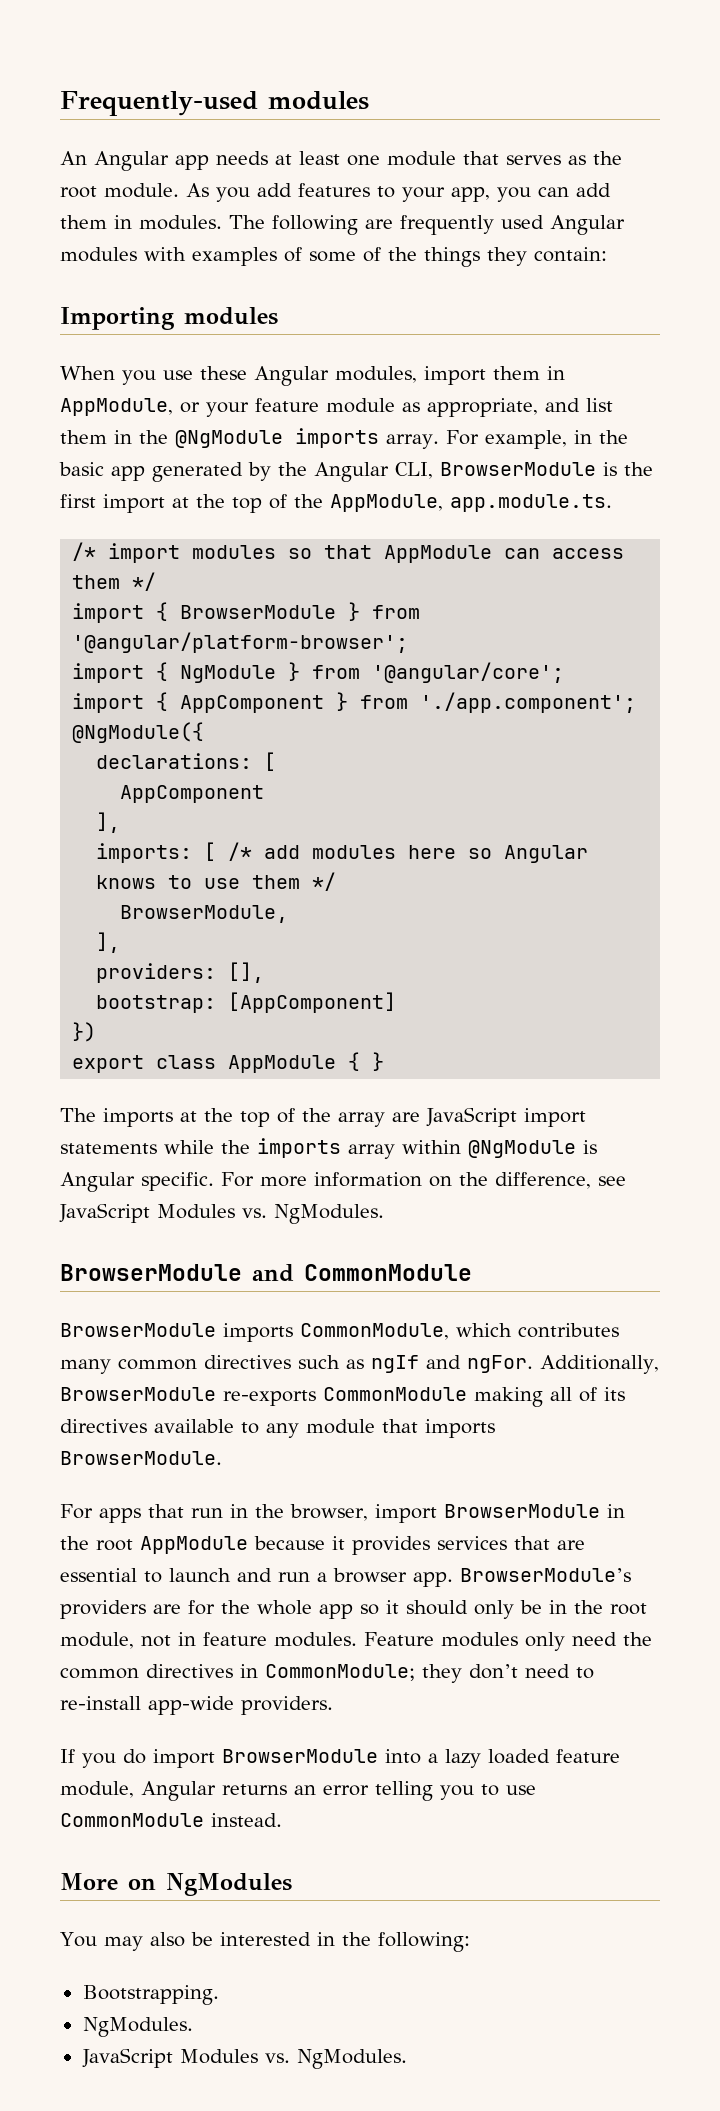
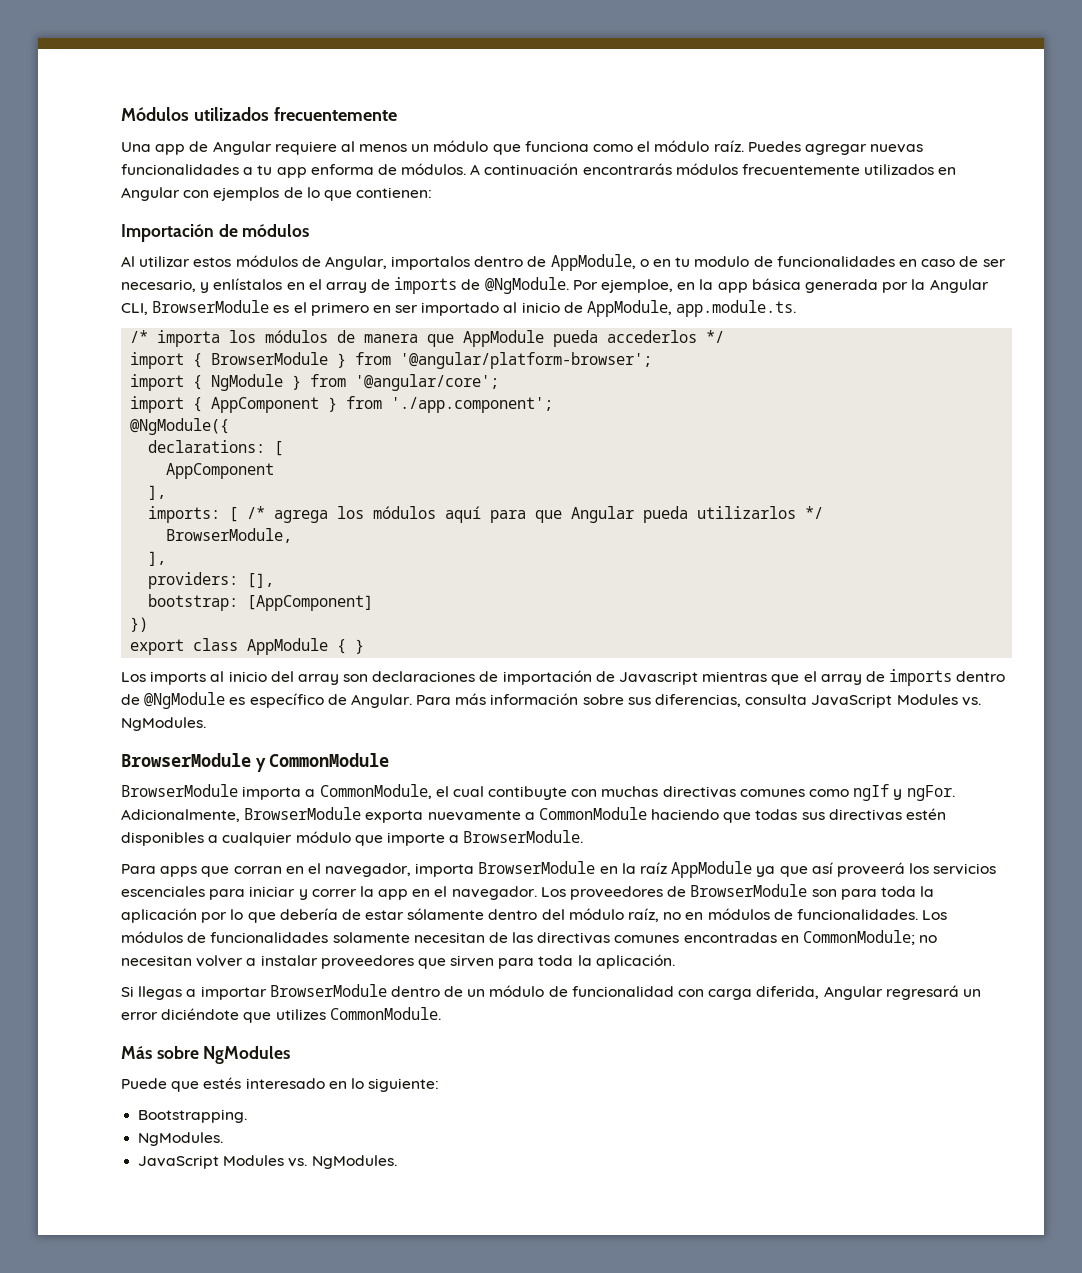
- Frequently-used modules
- An Angular app needs at least one module that serves as the root module. As you add features to your app, you can add them in modules. The following are frequently used Angular modules with examples of some of the things they contain:
- Importing modules
- When you use these Angular modules, import them in AppModule, or your feature module as appropriate, and list them in the @NgModule imports array. For example, in the basic app generated by the Angular CLI, BrowserModule is the first import at the top of the AppModule, app.module.ts.
- /* import modules so that AppModule can access them */
+ Módulos utilizados frecuentemente
+ Una app de Angular requiere al menos un módulo que funciona como el módulo raíz. Puedes agregar nuevas funcionalidades a tu app enforma de módulos. A continuación encontrarás módulos frecuentemente utilizados en Angular con ejemplos de lo que contienen:
+ Importación de módulos
+ Al utilizar estos módulos de Angular, importalos dentro de AppModule, o en tu modulo de funcionalidades en caso de ser necesario, y enlístalos en el array de imports de @NgModule. Por ejemploe, en la app básica generada por la Angular CLI, BrowserModule es el primero en ser importado al inicio de AppModule, app.module.ts.
+ /* importa los módulos de manera que AppModule pueda accederlos */
- imports: [ /* add modules here so Angular knows to use them */
+ imports: [ /* agrega los módulos aquí para que Angular pueda utilizarlos */
- The imports at the top of the array are JavaScript import statements while the imports array within @NgModule is Angular specific. For more information on the difference, see JavaScript Modules vs. NgModules.
+ Los imports al inicio del array son declaraciones de importación de Javascript mientras que el array de imports dentro de @NgModule es específico de Angular. Para más información sobre sus diferencias, consulta JavaScript Modules vs. NgModules.
- BrowserModule and CommonModule
+ BrowserModule y CommonModule
- BrowserModule imports CommonModule, which contributes many common directives such as ngIf and ngFor. Additionally, BrowserModule re-exports CommonModule making all of its directives available to any module that imports BrowserModule.
- For apps that run in the browser, import BrowserModule in the root AppModule because it provides services that are essential to launch and run a browser app. BrowserModule’s providers are for the whole app so it should only be in the root module, not in feature modules. Feature modules only need the common directives in CommonModule; they don’t need to re-install app-wide providers.
- If you do import BrowserModule into a lazy loaded feature module, Angular returns an error telling you to use CommonModule instead.
- More on NgModules
- You may also be interested in the following:
+ BrowserModule importa a CommonModule, el cual contibuyte con muchas directivas comunes como ngIf y ngFor. Adicionalmente, BrowserModule exporta nuevamente a CommonModule haciendo que todas sus directivas estén disponibles a cualquier módulo que importe a BrowserModule.
+ Para apps que corran en el navegador, importa BrowserModule en la raíz AppModule ya que así proveerá los servicios escenciales para iniciar y correr la app en el navegador. Los proveedores de BrowserModule son para toda la aplicación por lo que debería de estar sólamente dentro del módulo raíz, no en módulos de funcionalidades. Los módulos de funcionalidades solamente necesitan de las directivas comunes encontradas en CommonModule; no necesitan volver a instalar proveedores que sirven para toda la aplicación.
+ Si llegas a importar BrowserModule dentro de un módulo de funcionalidad con carga diferida, Angular regresará un error diciéndote que utilizes CommonModule.
+ Más sobre NgModules
+ Puede que estés interesado en lo siguiente:

